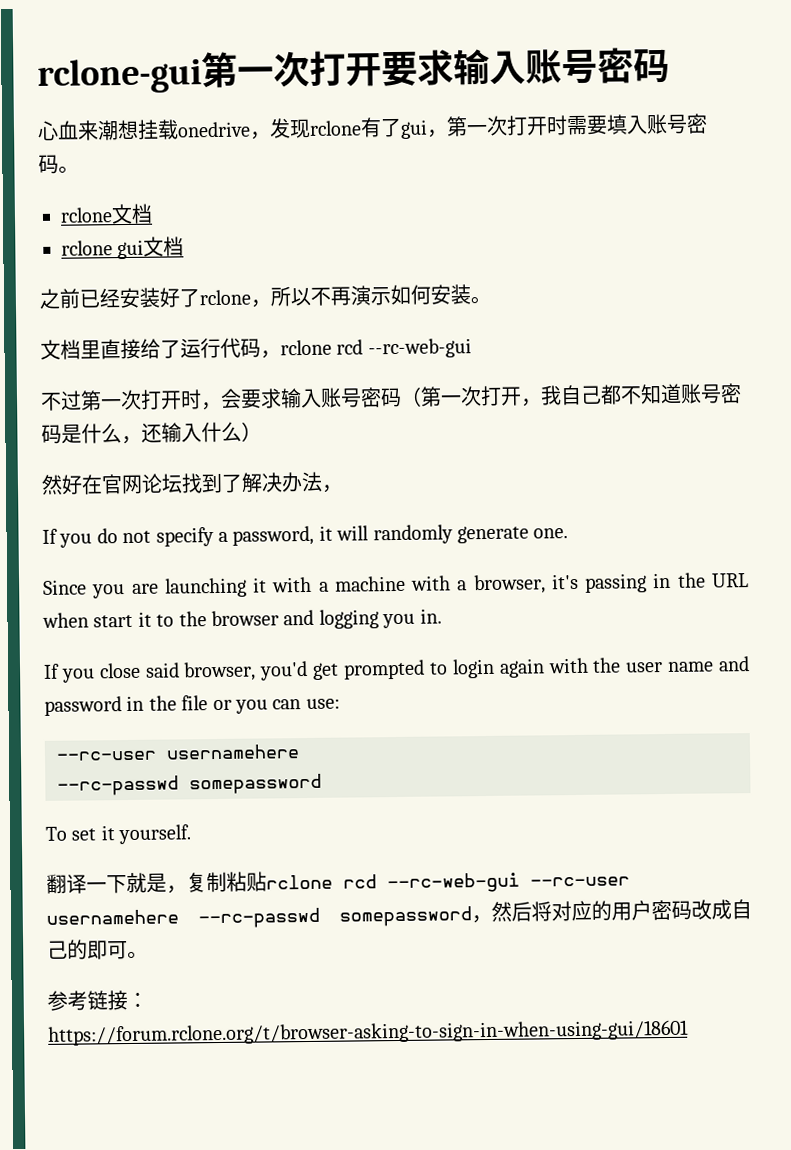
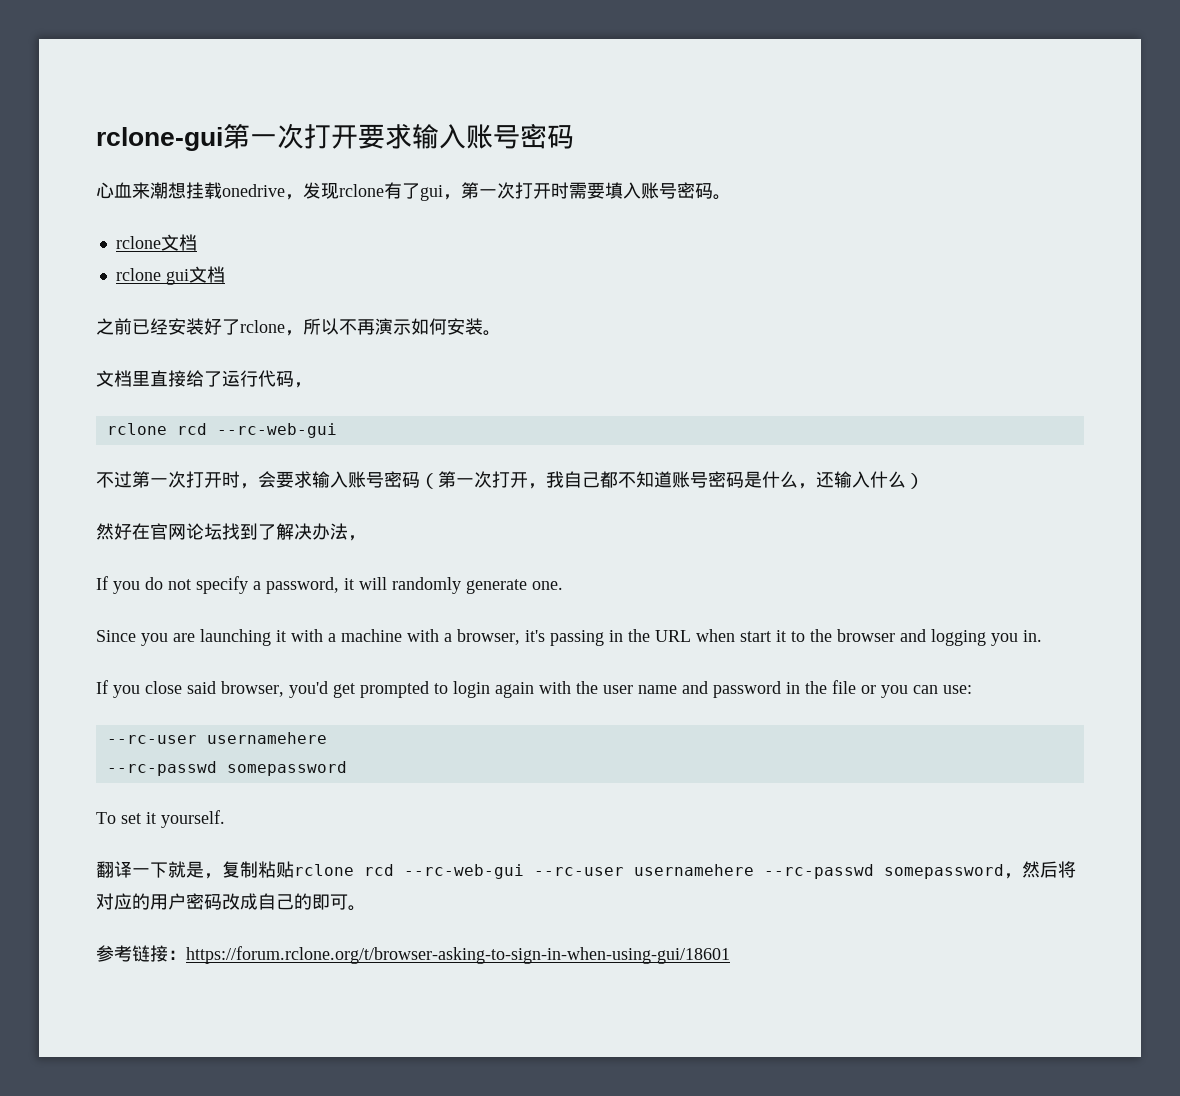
- 文档里直接给了运行代码，rclone rcd --rc-web-gui
+ 文档里直接给了运行代码，
+ rclone rcd --rc-web-gui

